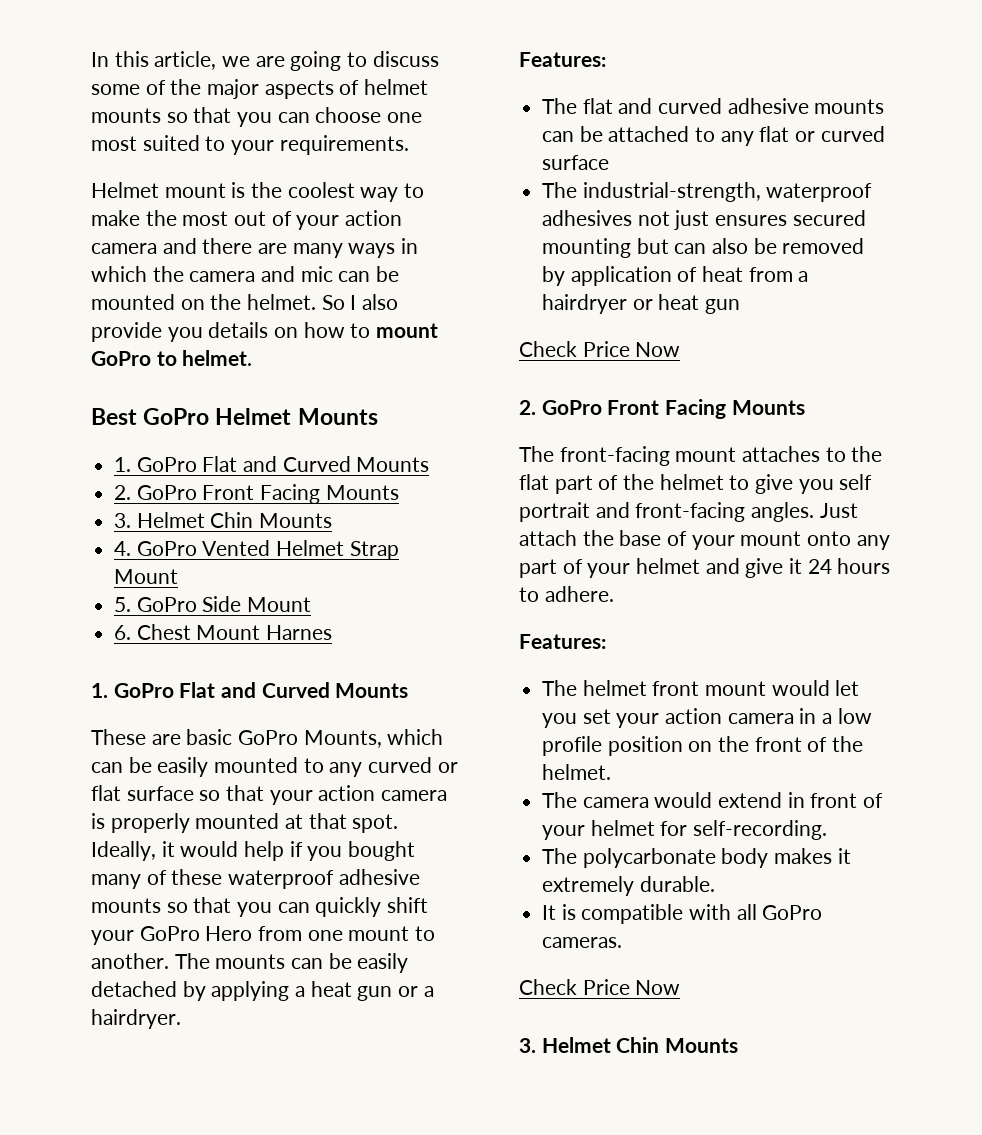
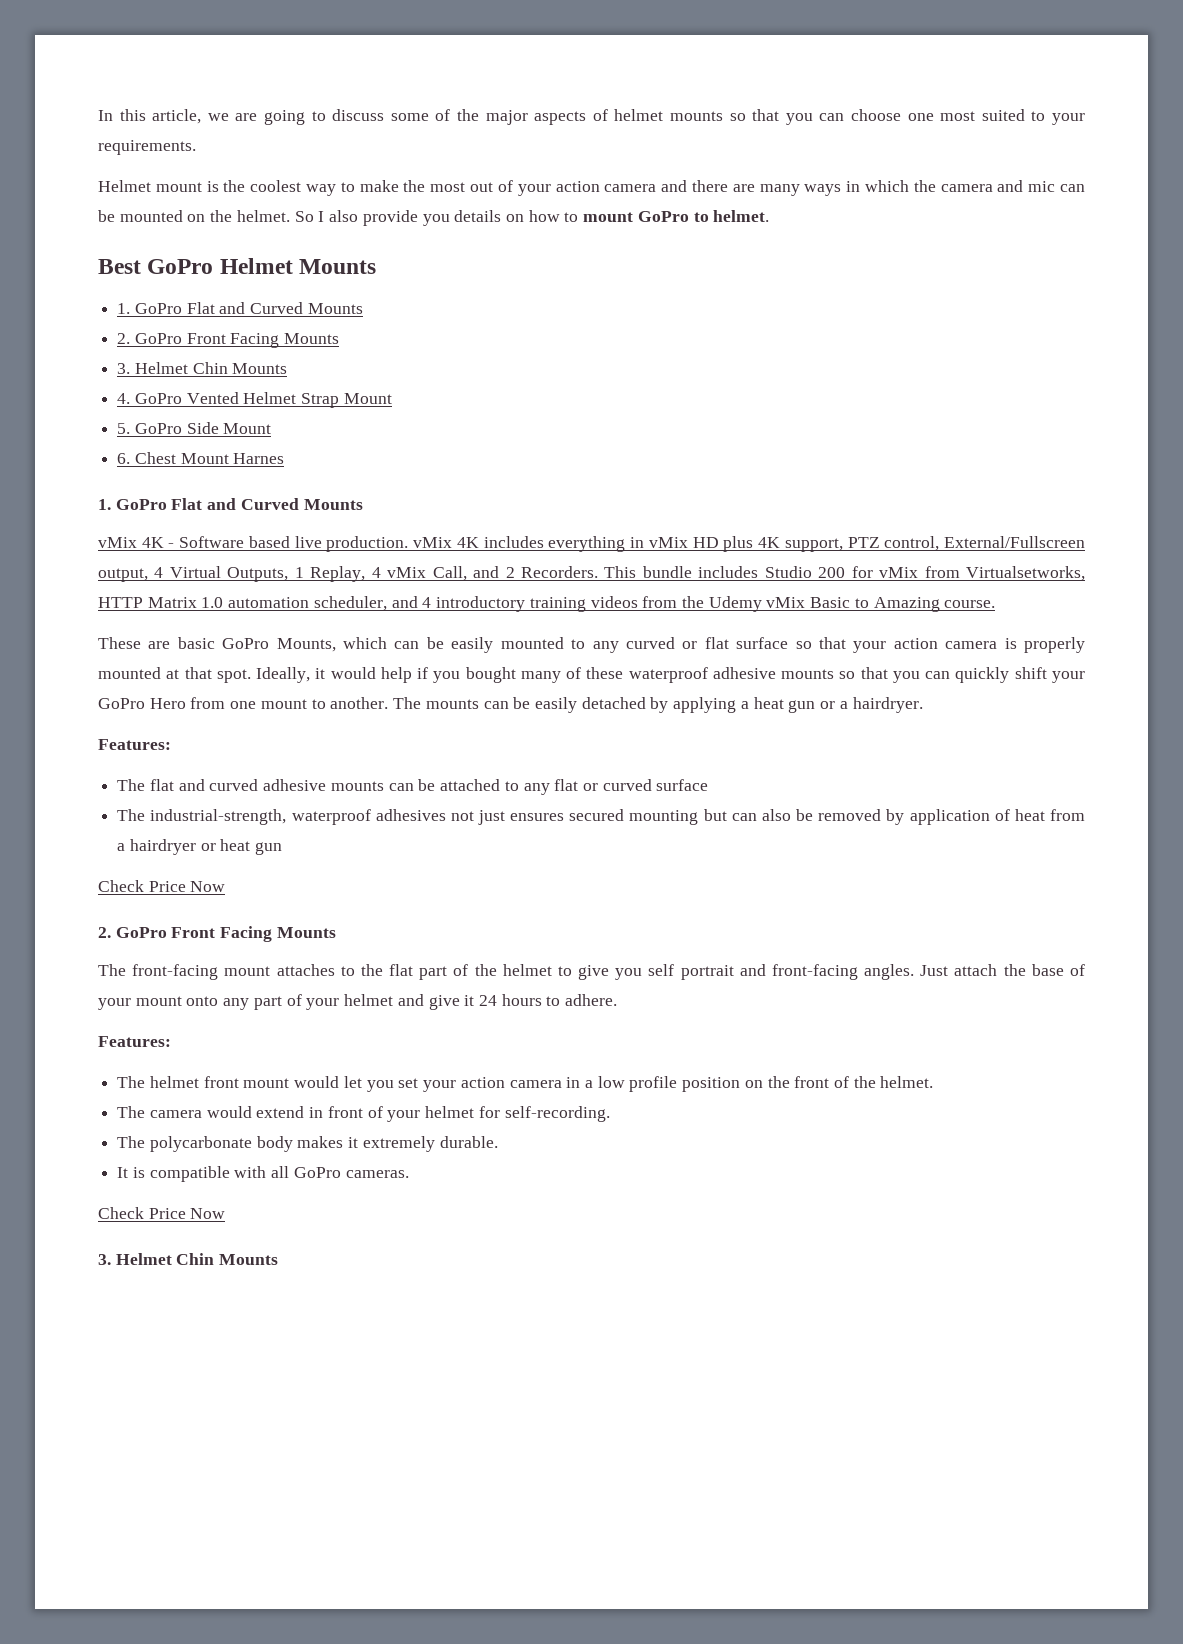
+ vMix 4K - Software based live production. vMix 4K includes everything in vMix HD plus 4K support, PTZ control, External/Fullscreen output, 4 Virtual Outputs, 1 Replay, 4 vMix Call, and 2 Recorders. This bundle includes Studio 200 for vMix from Virtualsetworks, HTTP Matrix 1.0 automation scheduler, and 4 introductory training videos from the Udemy vMix Basic to Amazing course.

